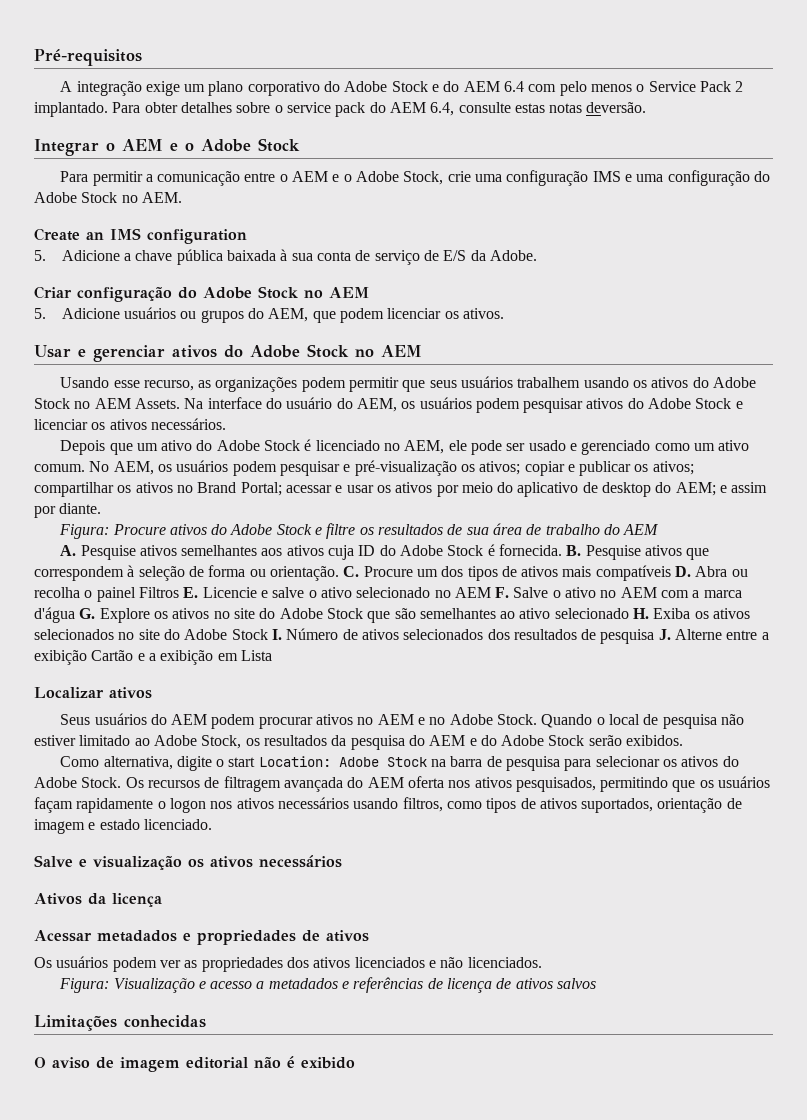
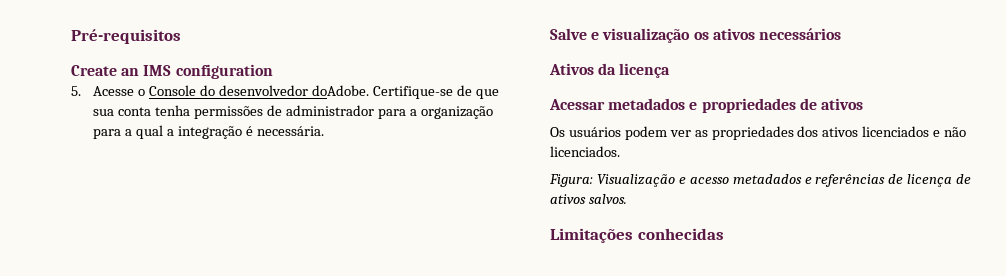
- A integração exige um plano corporativo do Adobe Stock e do AEM 6.4 com pelo menos o Service Pack 2 implantado. Para obter detalhes sobre o service pack do AEM 6.4, consulte estas notas deversão.
- Integrar o AEM e o Adobe Stock
- Para permitir a comunicação entre o AEM e o Adobe Stock, crie uma configuração IMS e uma configuração do Adobe Stock no AEM.
- 5. Adicione a chave pública baixada à sua conta de serviço de E/S da Adobe.
- Criar configuração do Adobe Stock no AEM
- 5. Adicione usuários ou grupos do AEM, que podem licenciar os ativos.
- Usar e gerenciar ativos do Adobe Stock no AEM
- Usando esse recurso, as organizações podem permitir que seus usuários trabalhem usando os ativos do Adobe Stock no AEM Assets. Na interface do usuário do AEM, os usuários podem pesquisar ativos do Adobe Stock e licenciar os ativos necessários.
- Depois que um ativo do Adobe Stock é licenciado no AEM, ele pode ser usado e gerenciado como um ativo comum. No AEM, os usuários podem pesquisar e pré-visualização os ativos; copiar e publicar os ativos; compartilhar os ativos no Brand Portal; acessar e usar os ativos por meio do aplicativo de desktop do AEM; e assim por diante.
- Figura: Procure ativos do Adobe Stock e filtre os resultados de sua área de trabalho do AEM
- A. Pesquise ativos semelhantes aos ativos cuja ID do Adobe Stock é fornecida. B. Pesquise ativos que correspondem à seleção de forma ou orientação. C. Procure um dos tipos de ativos mais compatíveis D. Abra ou recolha o painel Filtros E. Licencie e salve o ativo selecionado no AEM F. Salve o ativo no AEM com a marca d'água G. Explore os ativos no site do Adobe Stock que são semelhantes ao ativo selecionado H. Exiba os ativos selecionados no site do Adobe Stock I. Número de ativos selecionados dos resultados de pesquisa J. Alterne entre a exibição Cartão e a exibição em Lista
- Localizar ativos
- Seus usuários do AEM podem procurar ativos no AEM e no Adobe Stock. Quando o local de pesquisa não estiver limitado ao Adobe Stock, os resultados da pesquisa do AEM e do Adobe Stock serão exibidos.
- Como alternativa, digite o start Location: Adobe Stock na barra de pesquisa para selecionar os ativos do Adobe Stock. Os recursos de filtragem avançada do AEM oferta nos ativos pesquisados, permitindo que os usuários façam rapidamente o logon nos ativos necessários usando filtros, como tipos de ativos suportados, orientação de imagem e estado licenciado.
+ 5. Acesse o Console do desenvolvedor doAdobe. Certifique-se de que sua conta tenha permissões de administrador para a organização para a qual a integração é necessária.
- Figura: Visualização e acesso a metadados e referências de licença de ativos salvos
+ Figura: Visualização e acesso metadados e referências de licença de ativos salvos.
- O aviso de imagem editorial não é exibido

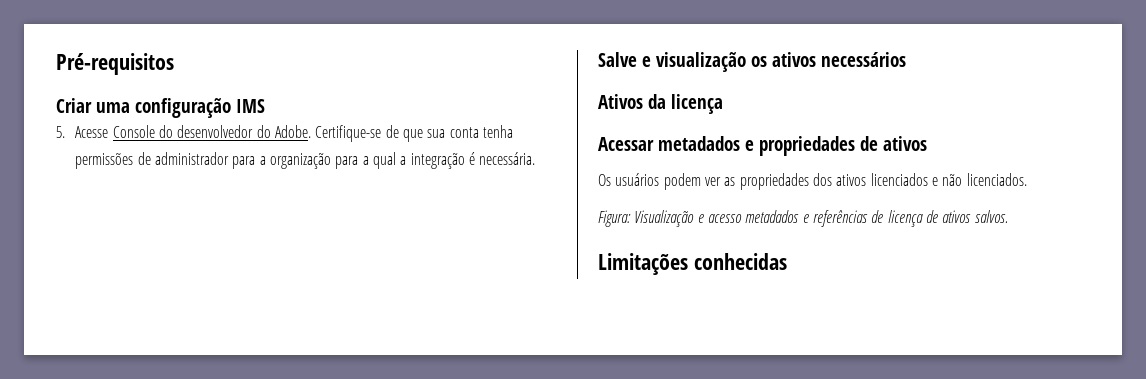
- Create an IMS configuration
+ Criar uma configuração IMS
- 5. Acesse o Console do desenvolvedor doAdobe.
+ 5. Acesse Console do desenvolvedor do Adobe.

